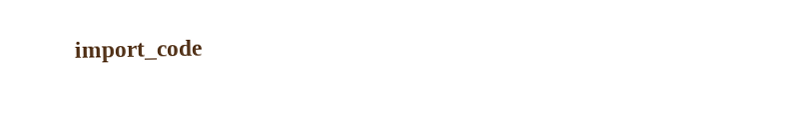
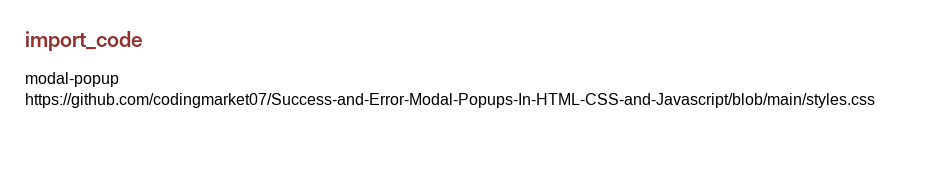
+ modal-popup https://github.com/codingmarket07/Success-and-Error-Modal-Popups-In-HTML-CSS-and-Javascript/blob/main/styles.css

